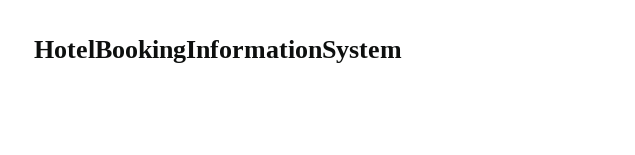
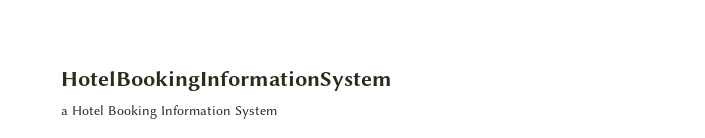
+ a Hotel Booking Information System

